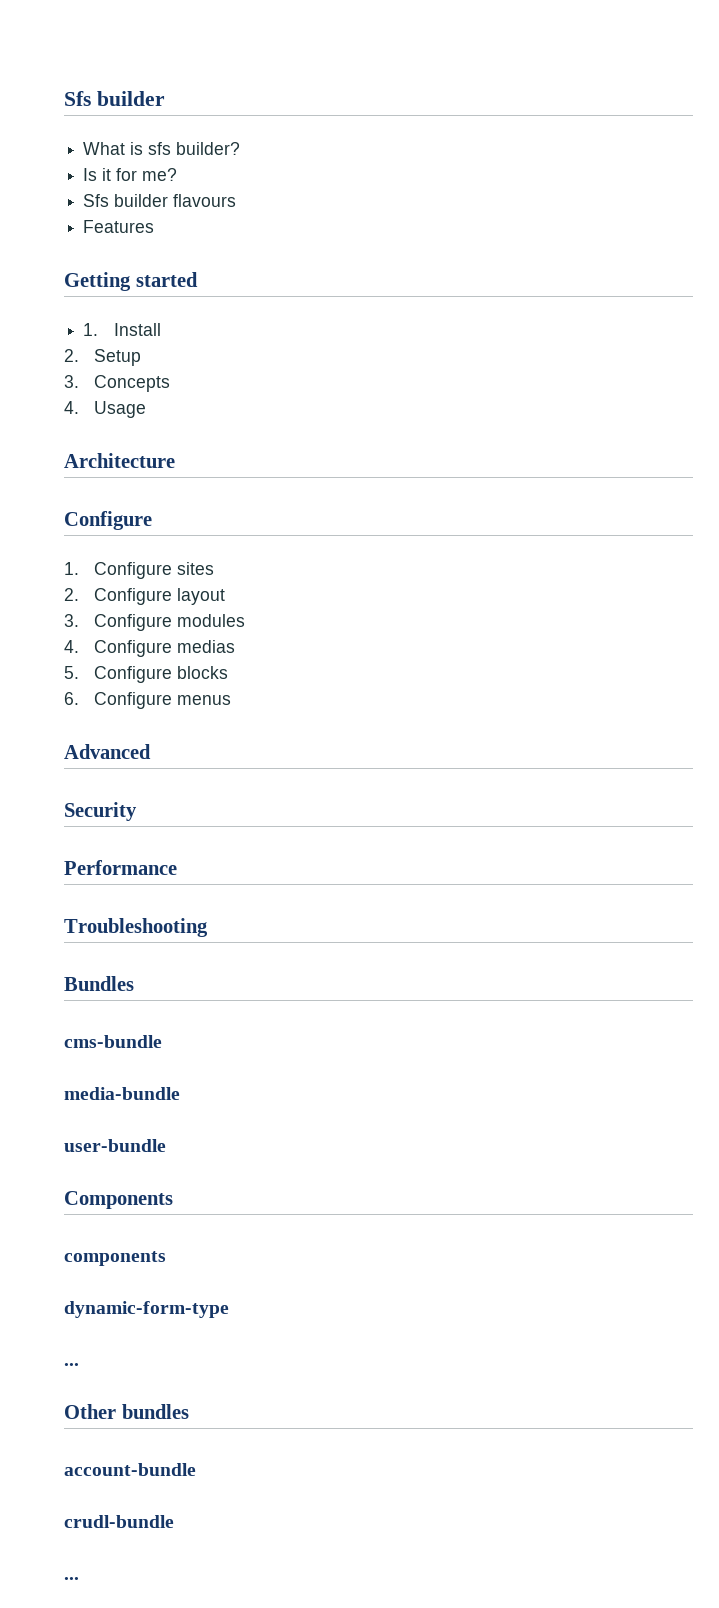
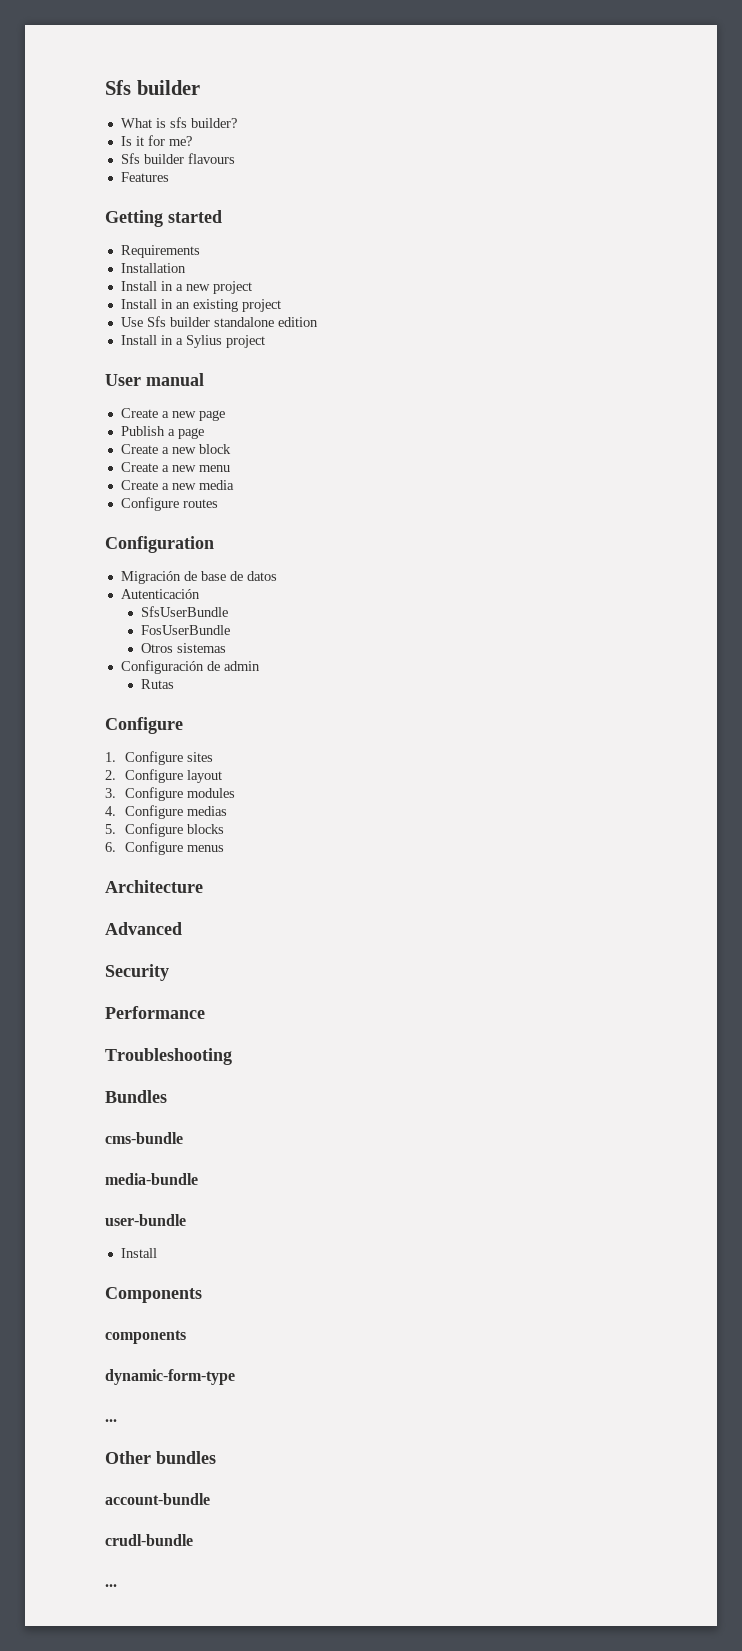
- 1. Install
- 2. Setup
- 3. Concepts
- 4. Usage
- Architecture
+ Requirements
+ Installation
+ Install in a new project
+ Install in an existing project
+ Use Sfs builder standalone edition
+ Install in a Sylius project
+ User manual
+ Create a new page
+ Publish a page
+ Create a new block
+ Create a new menu
+ Create a new media
+ Configure routes
+ Configuration
+ Migración de base de datos
+ Autenticación
+ SfsUserBundle
+ FosUserBundle
+ Otros sistemas
+ Configuración de admin
+ Rutas
+ Architecture
  user-bundle
+ Install

